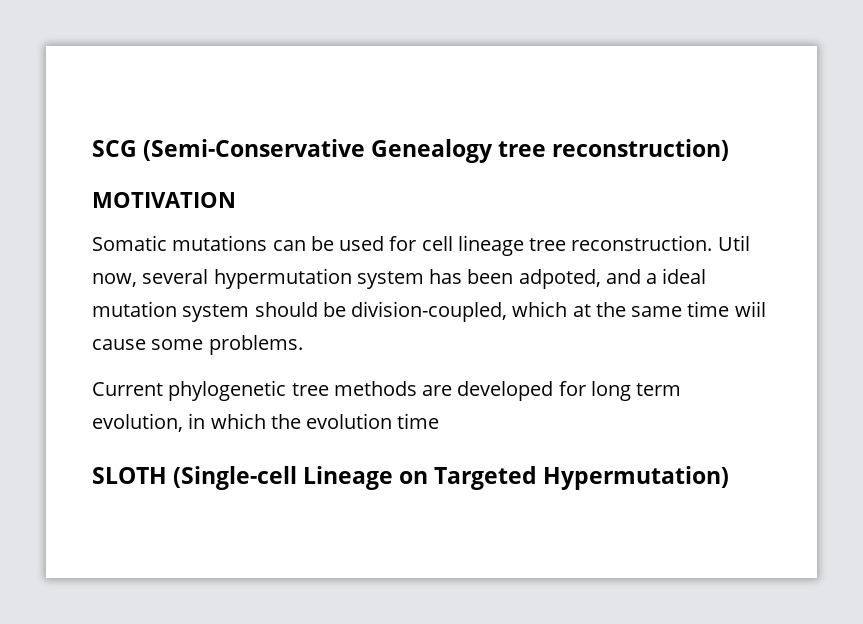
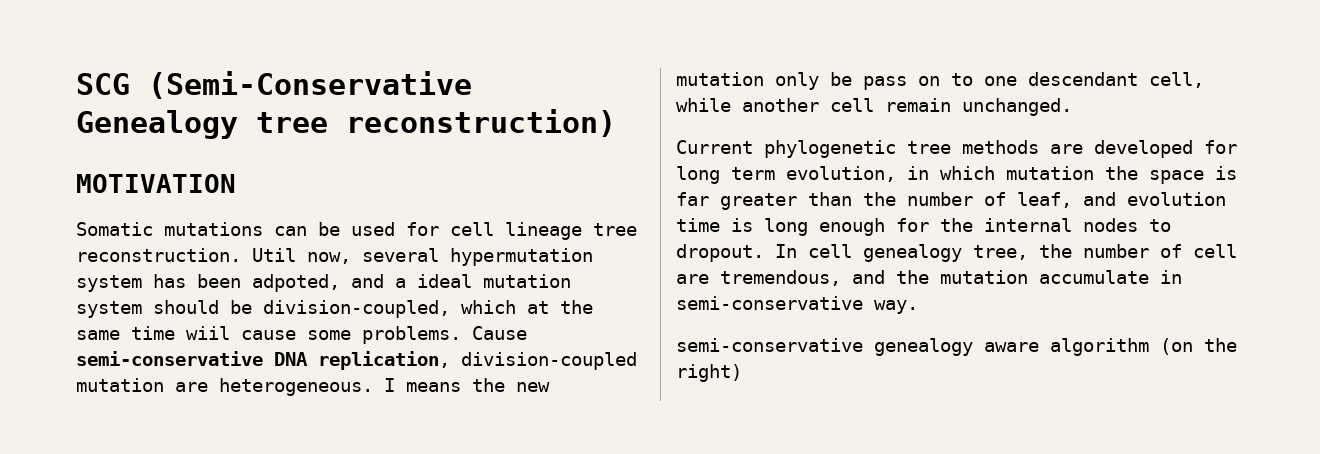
+ Cause semi-conservative DNA replication, division-coupled mutation are heterogeneous. I means the new mutation only be pass on to one descendant cell, while another cell remain unchanged.
- Current phylogenetic tree methods are developed for long term evolution, in which the evolution time
- SLOTH (Single-cell Lineage on Targeted Hypermutation)
+ Current phylogenetic tree methods are developed for long term evolution, in which mutation the space is far greater than the number of leaf, and evolution time is long enough for the internal nodes to dropout. In cell genealogy tree, the number of cell are tremendous, and the mutation accumulate in semi-conservative way.
+ semi-conservative genealogy aware algorithm (on the right)

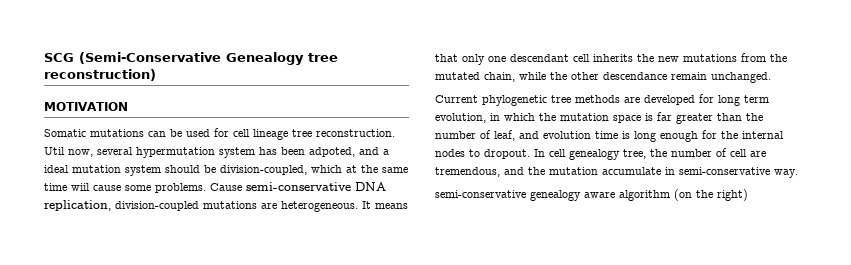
- Cause semi-conservative DNA replication, division-coupled mutation are heterogeneous.
+ Cause semi-conservative DNA replication, division-coupled mutations are heterogeneous.
- I means the new mutation only be pass on to one descendant cell, while another cell remain unchanged.
+ It means that only one descendant cell inherits the new mutations from the mutated chain, while the other descendance remain unchanged.
- Current phylogenetic tree methods are developed for long term evolution, in which mutation the space is far greater than the number of leaf, and evolution time is long enough for the internal nodes to dropout.
+ Current phylogenetic tree methods are developed for long term evolution, in which the mutation space is far greater than the number of leaf, and evolution time is long enough for the internal nodes to dropout.

